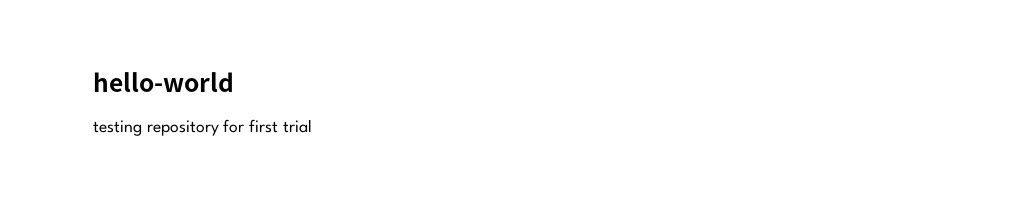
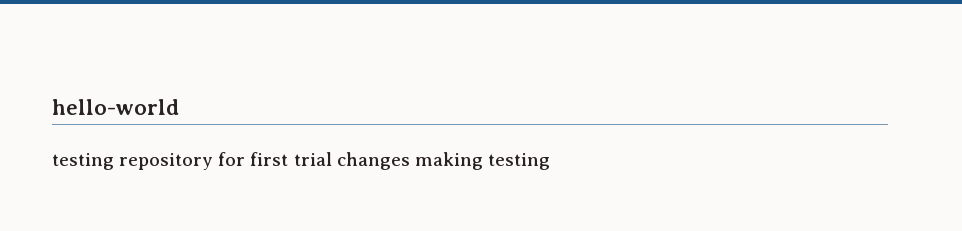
- testing repository for first trial
+ testing repository for first trial changes making testing

